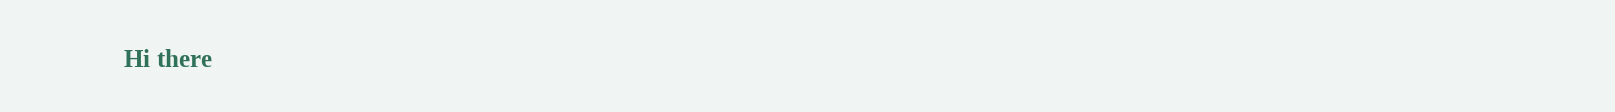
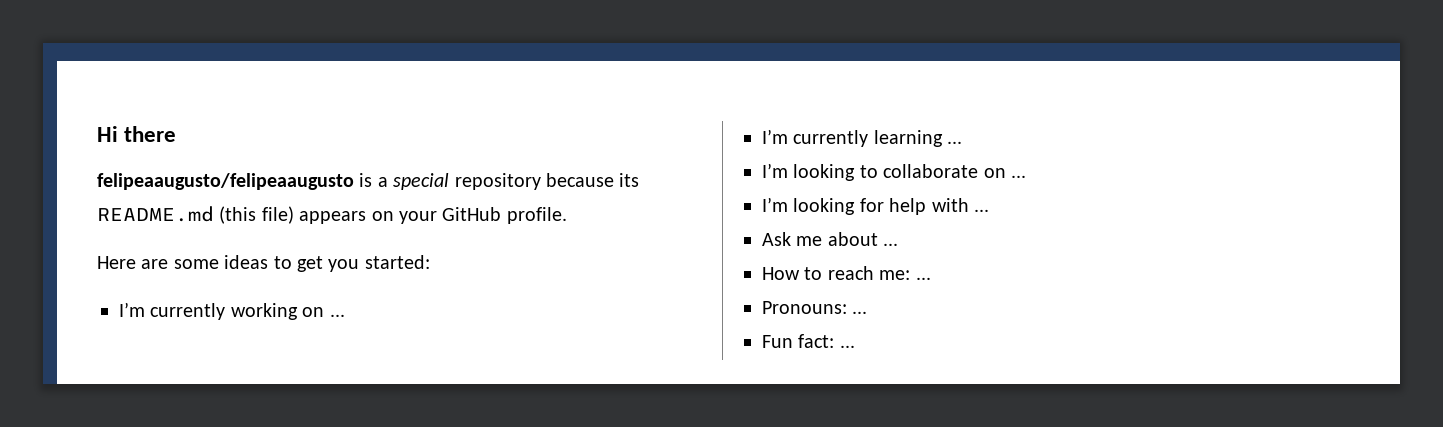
+ felipeaaugusto/felipeaaugusto is a special repository because its README.md (this file) appears on your GitHub profile.
+ Here are some ideas to get you started:
+ I’m currently working on ...
+ I’m currently learning ...
+ I’m looking to collaborate on ...
+ I’m looking for help with ...
+ Ask me about ...
+ How to reach me: ...
+ Pronouns: ...
+ Fun fact: ...

